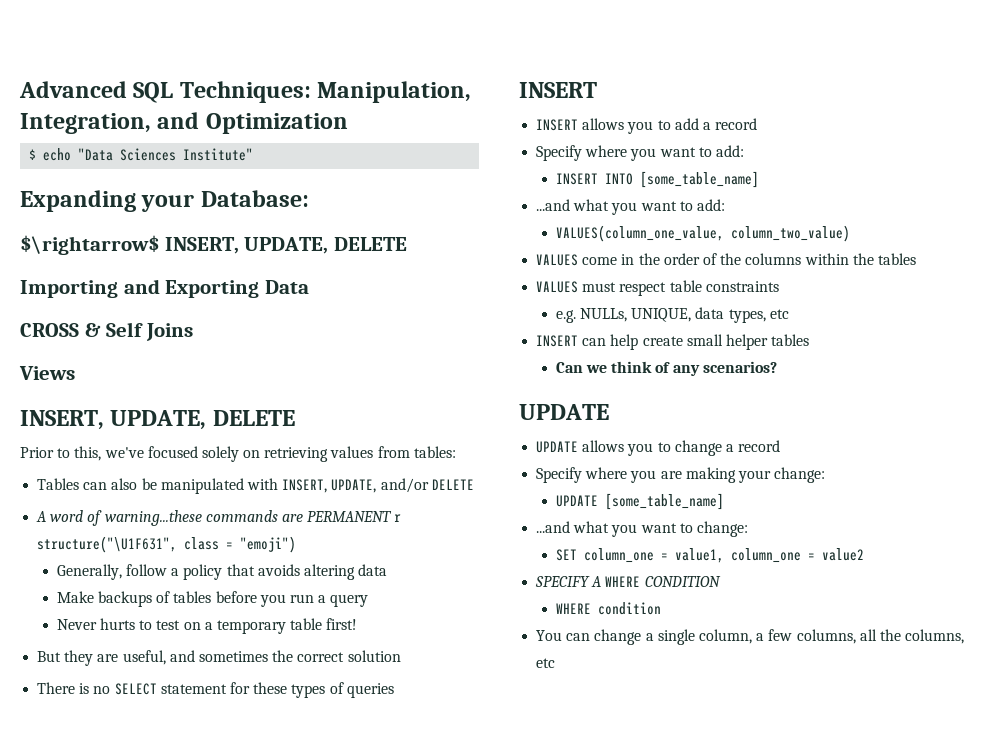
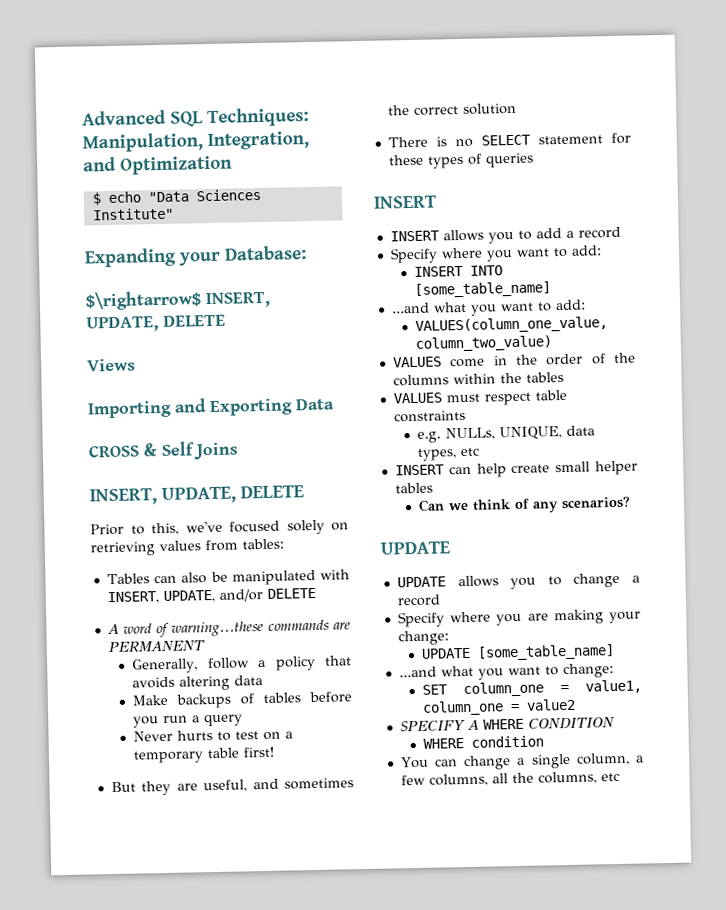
+ Views
- Views
- A word of warning...these commands are PERMANENT r structure("\U1F631", class = "emoji")
+ A word of warning...these commands are PERMANENT

